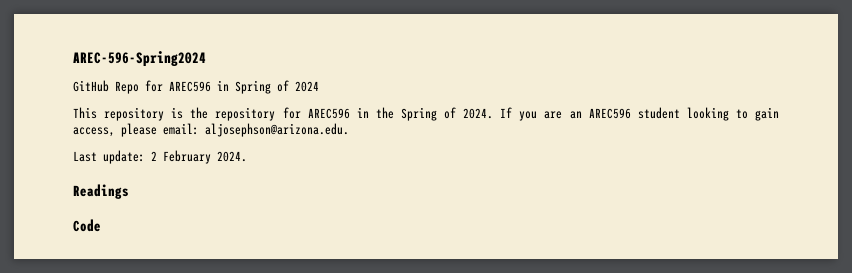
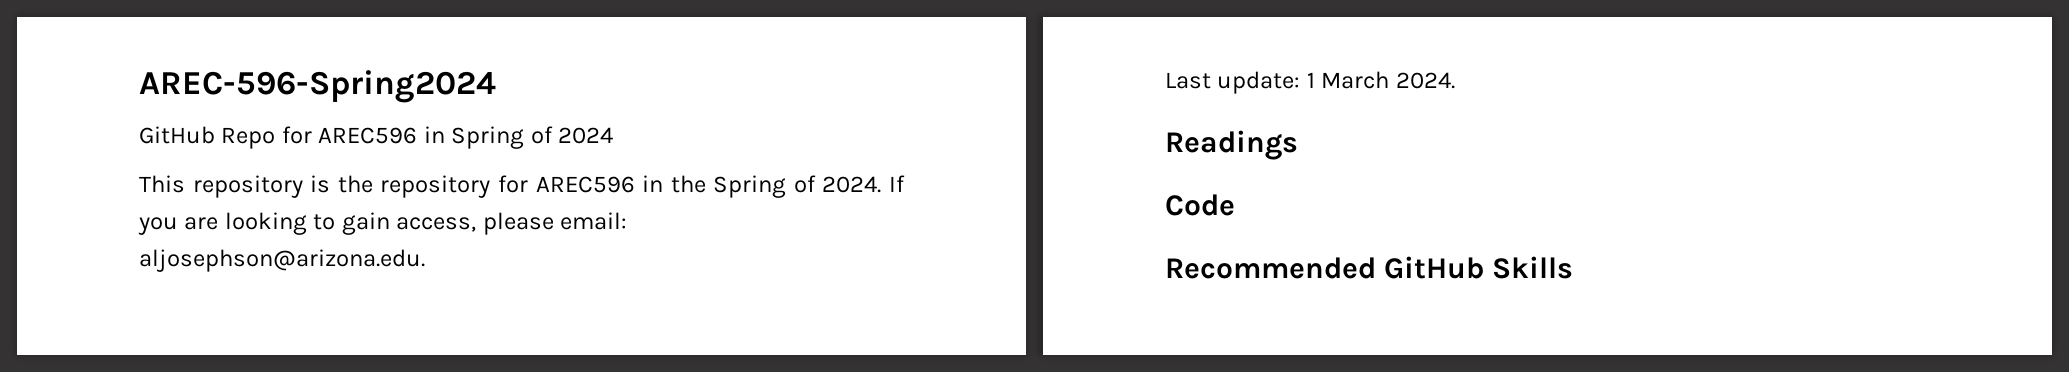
- If you are an AREC596 student looking to gain access, please email: aljosephson@arizona.edu.
+ If you are looking to gain access, please email: aljosephson@arizona.edu.
- Last update: 2 February 2024.
+ Last update: 1 March 2024.
+ Recommended GitHub Skills

